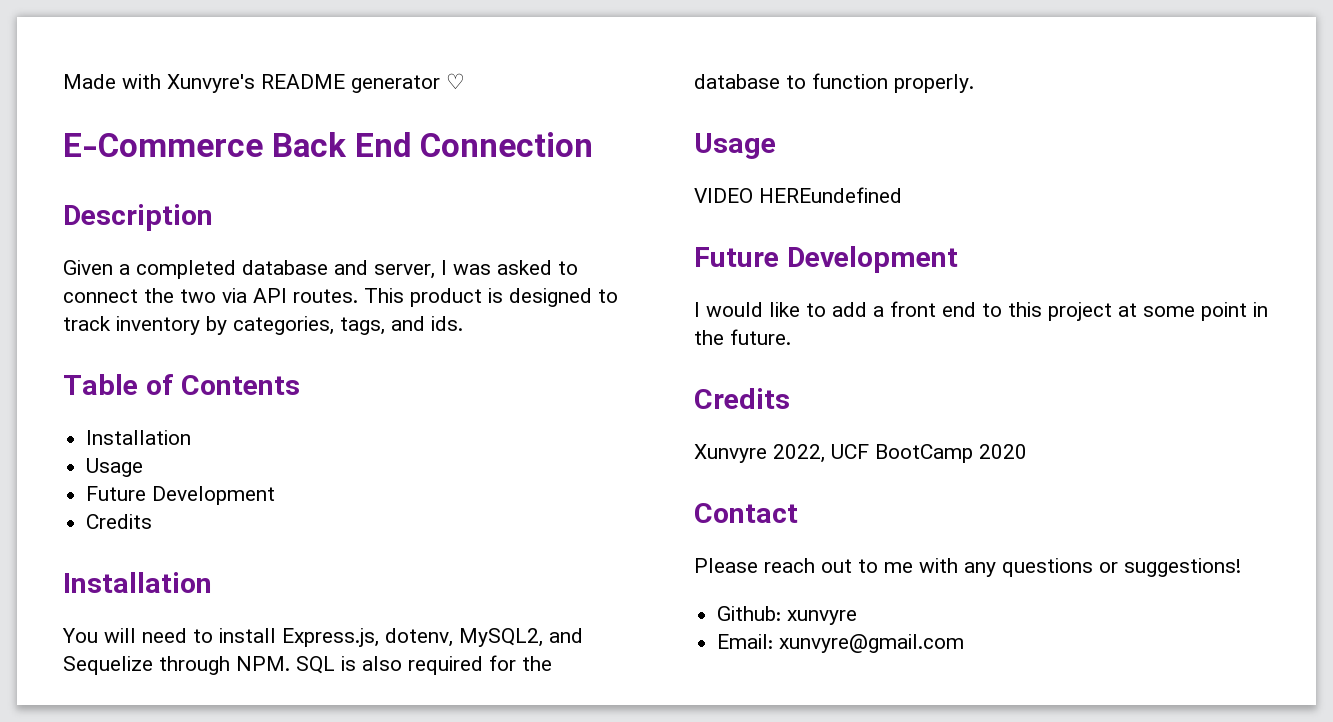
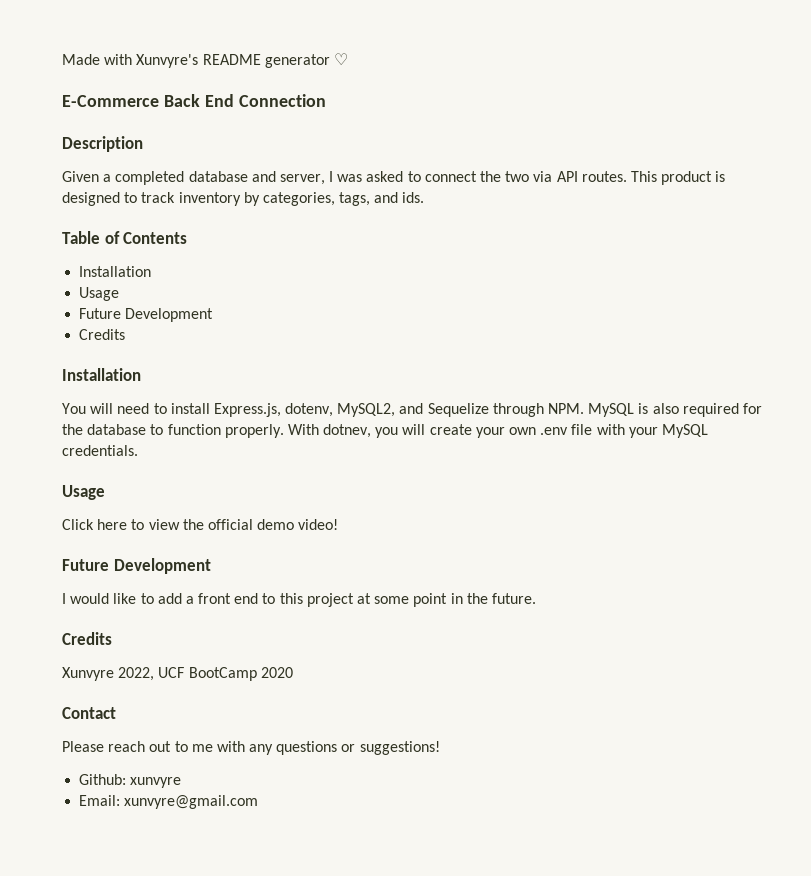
- You will need to install Express.js, dotenv, MySQL2, and Sequelize through NPM. SQL is also required for the database to function properly.
+ You will need to install Express.js, dotenv, MySQL2, and Sequelize through NPM. MySQL is also required for the database to function properly. With dotnev, you will create your own .env file with your MySQL credentials.
  Usage
- VIDEO HEREundefined
+ Click here to view the official demo video!

